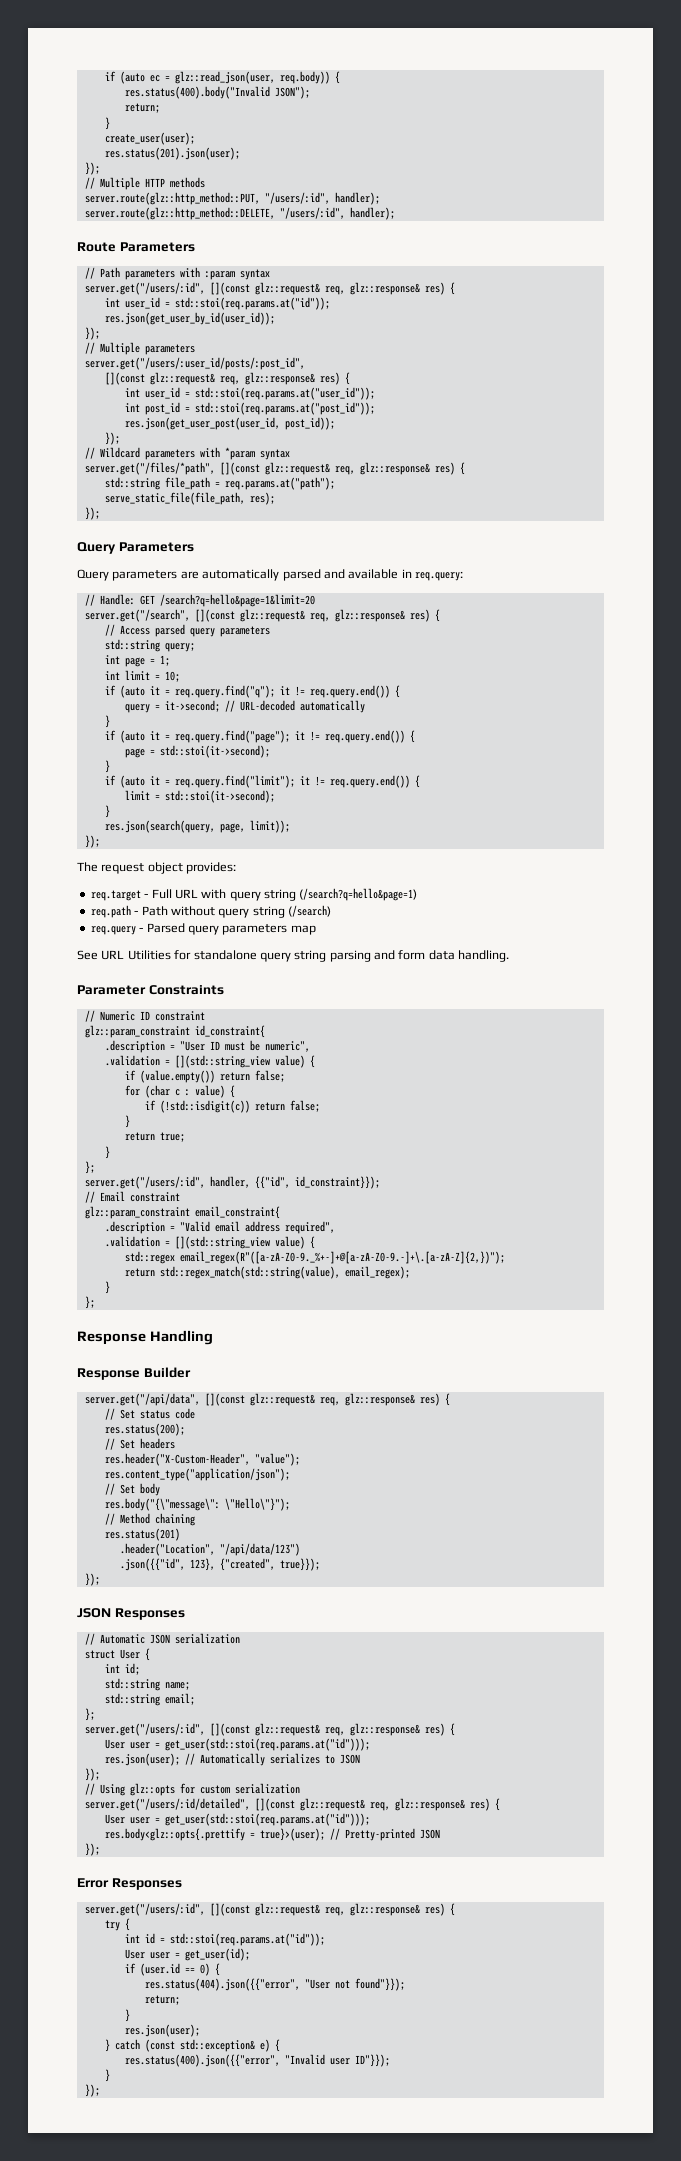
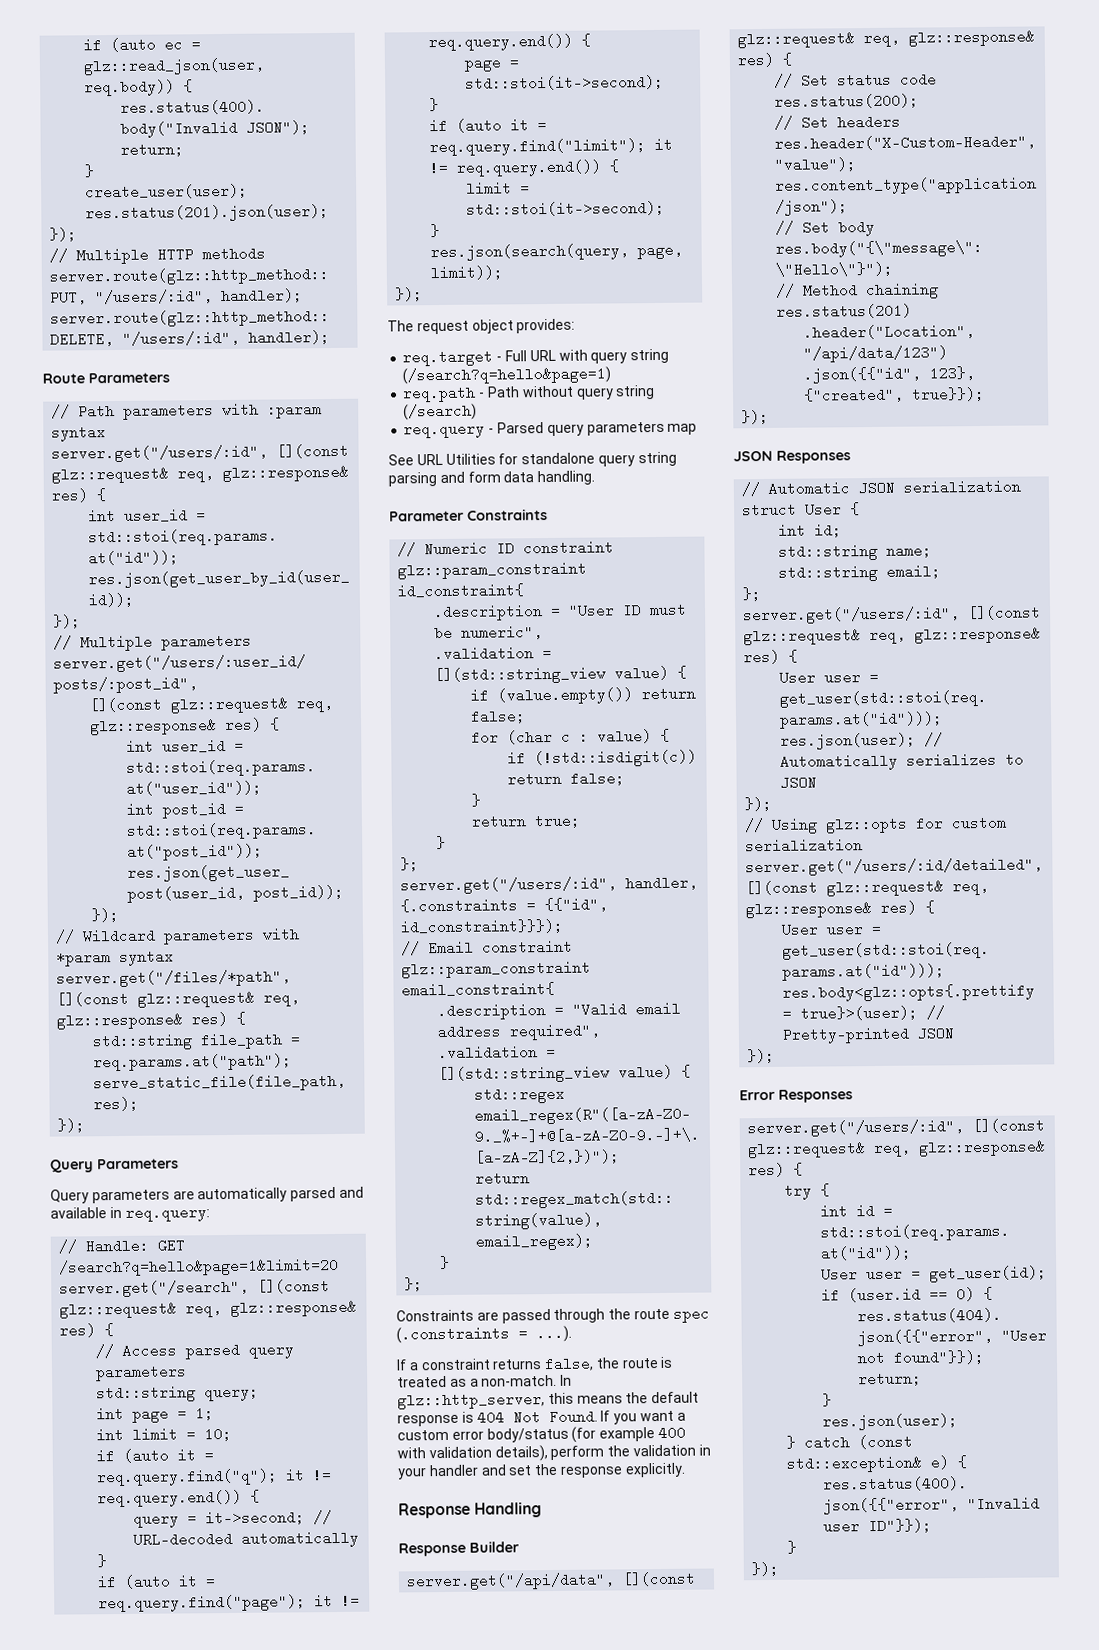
- server.get("/users/:id", handler, {{"id", id_constraint}});
+ server.get("/users/:id", handler, {.constraints = {{"id", id_constraint}}});
+ Constraints are passed through the route spec (.constraints = ...).
+ If a constraint returns false, the route is treated as a non-match. In glz::http_server, this means the default response is 404 Not Found. If you want a custom error body/status (for example 400 with validation details), perform the validation in your handler and set the response explicitly.

